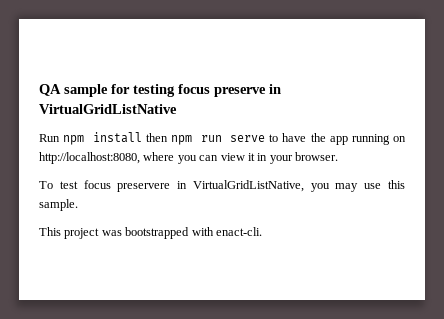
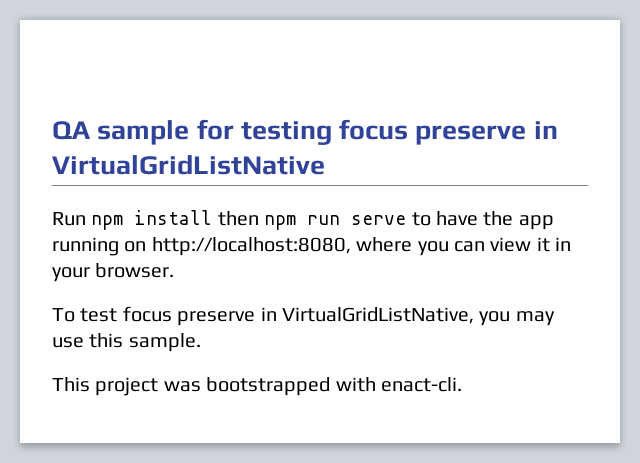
- To test focus preservere in VirtualGridListNative, you may use this sample.
+ To test focus preserve in VirtualGridListNative, you may use this sample.

